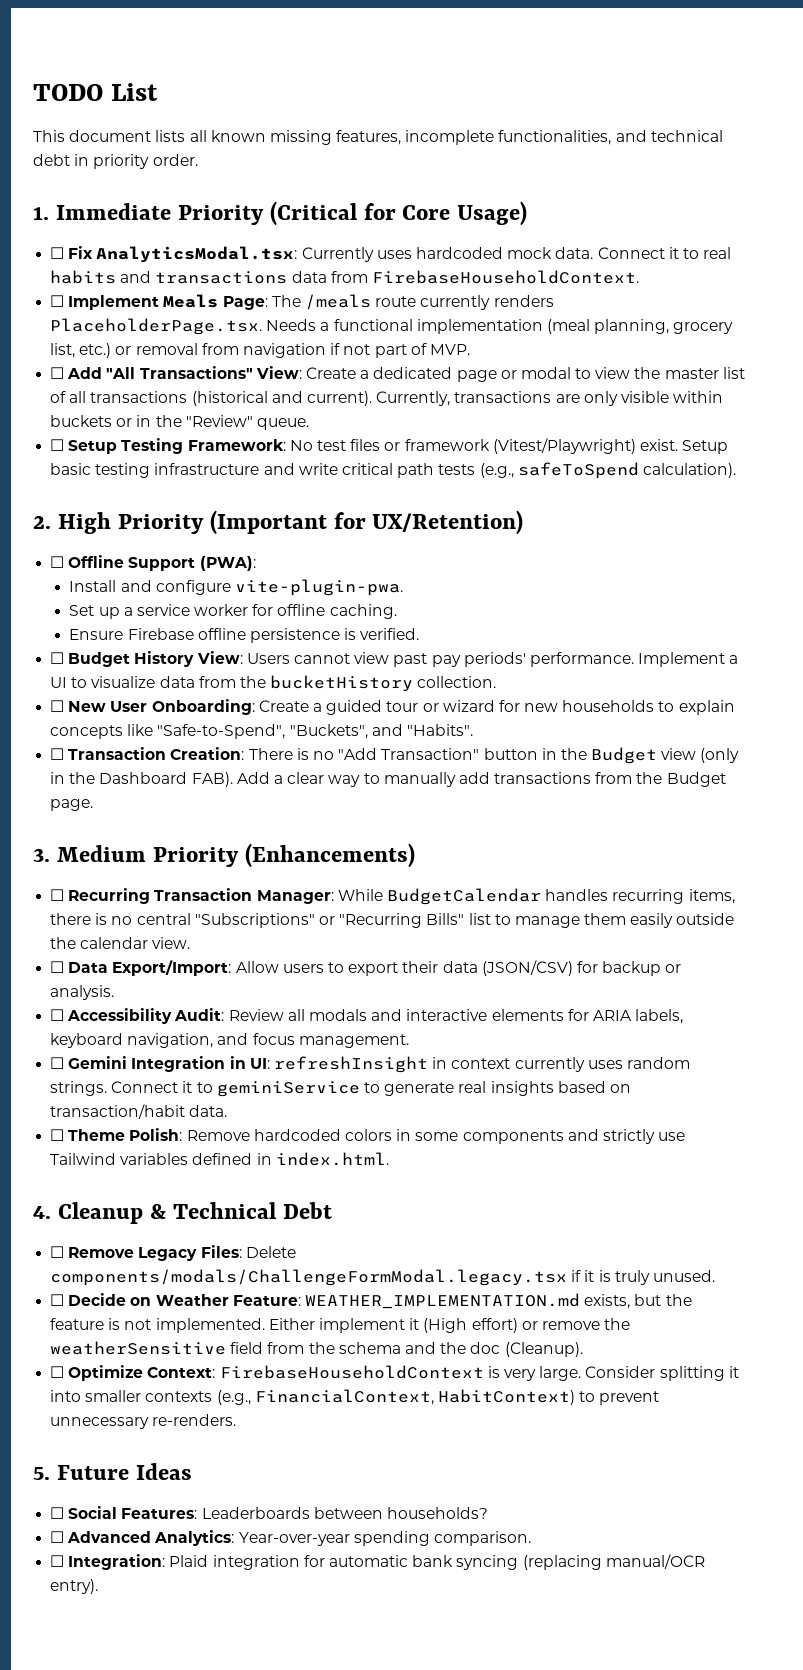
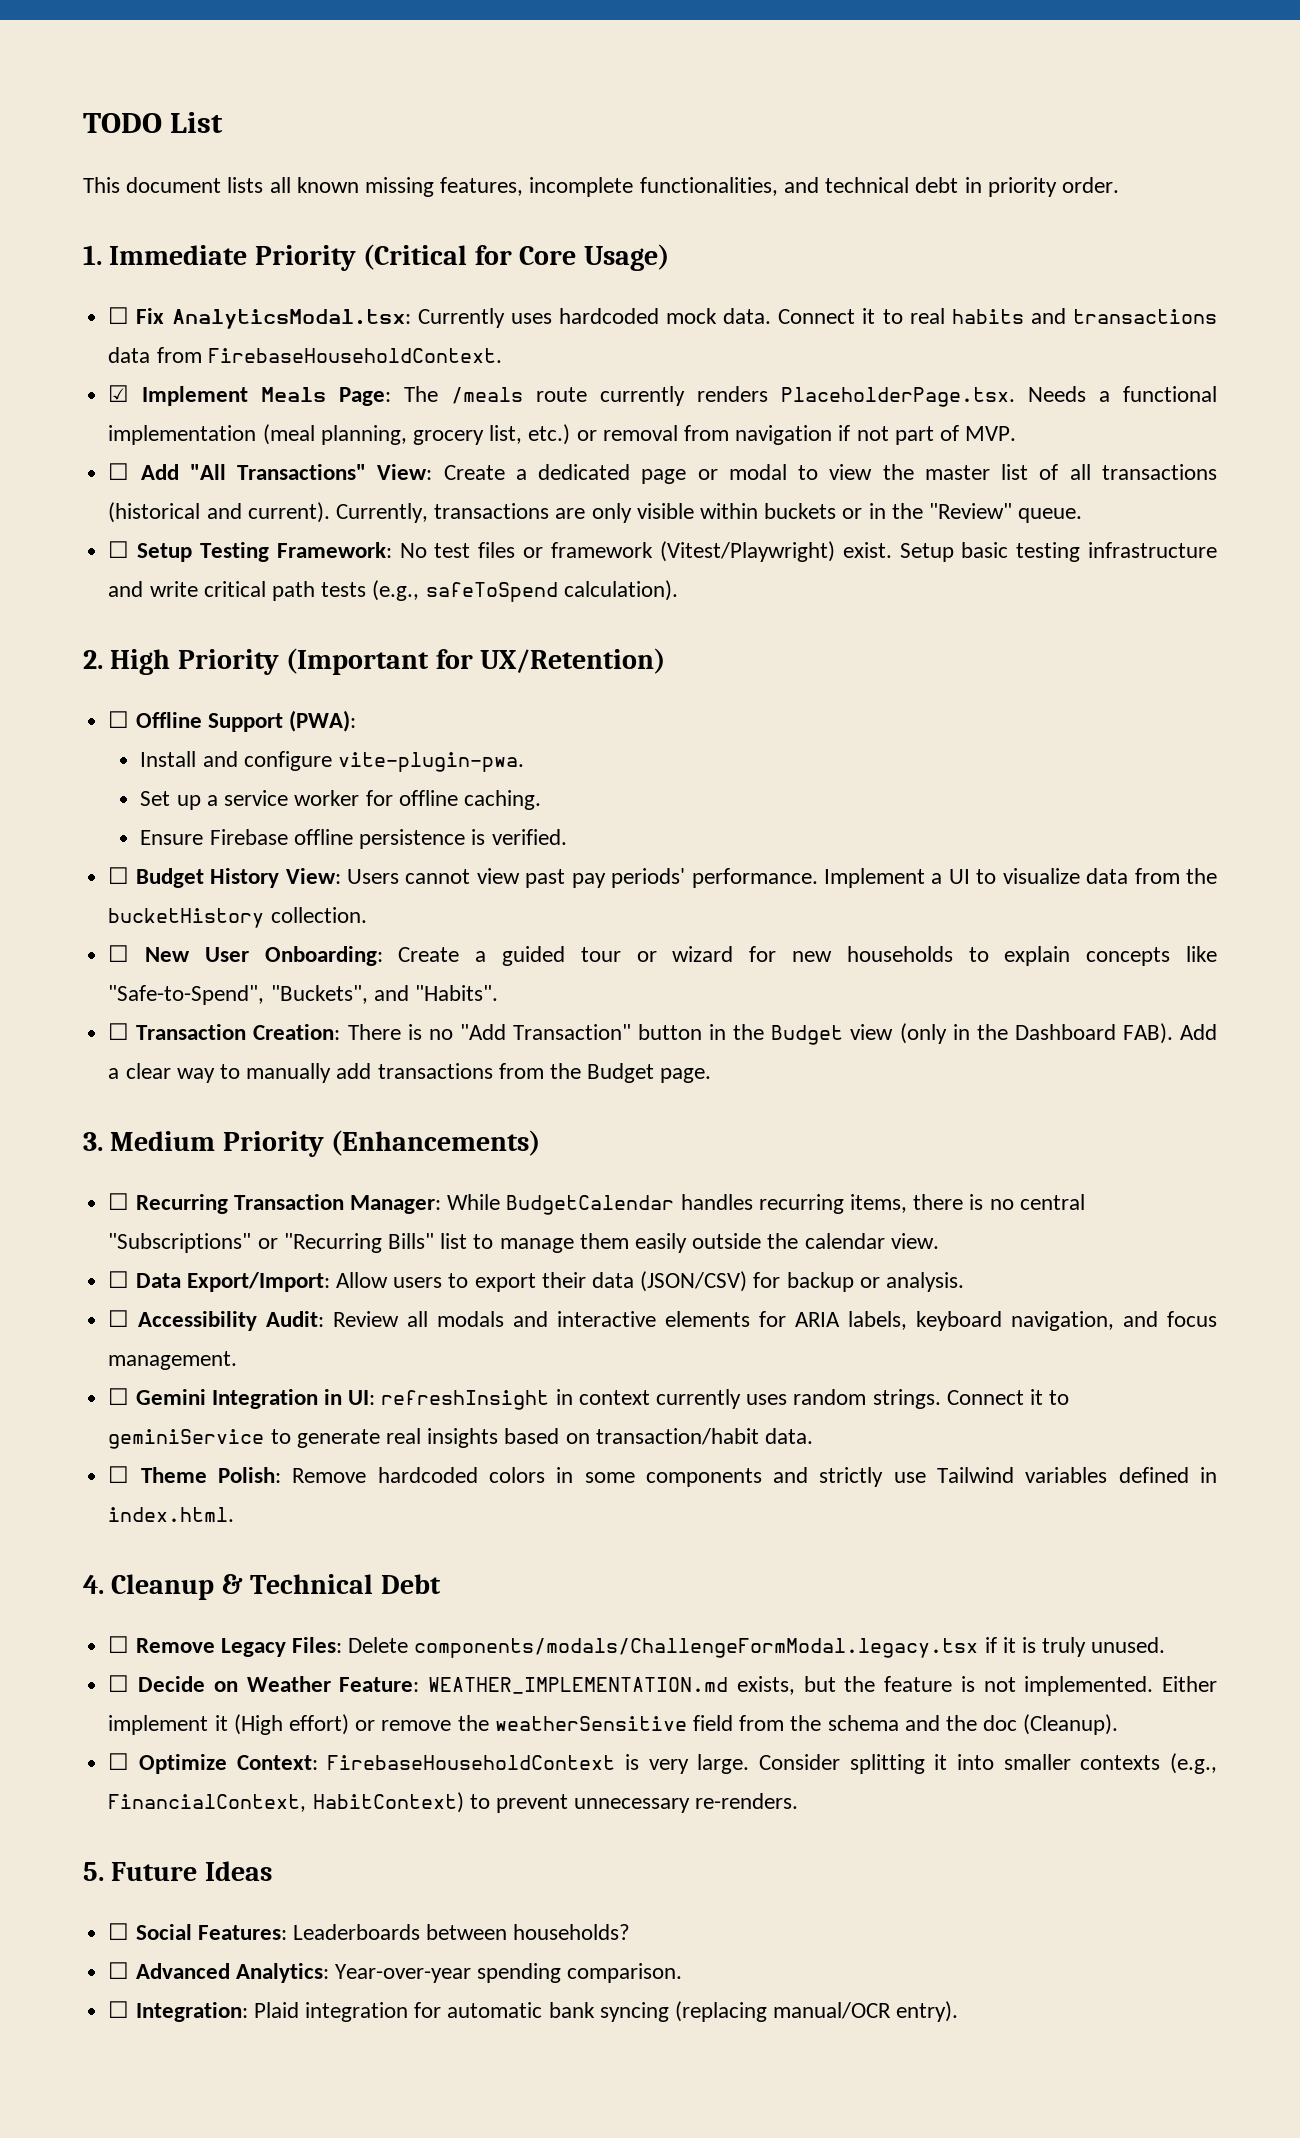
- ☐ Implement Meals Page: The /meals route currently renders PlaceholderPage.tsx. Needs a functional implementation (meal planning, grocery list, etc.) or removal from navigation if not part of MVP.
+ ☑ Implement Meals Page: The /meals route currently renders PlaceholderPage.tsx. Needs a functional implementation (meal planning, grocery list, etc.) or removal from navigation if not part of MVP.

